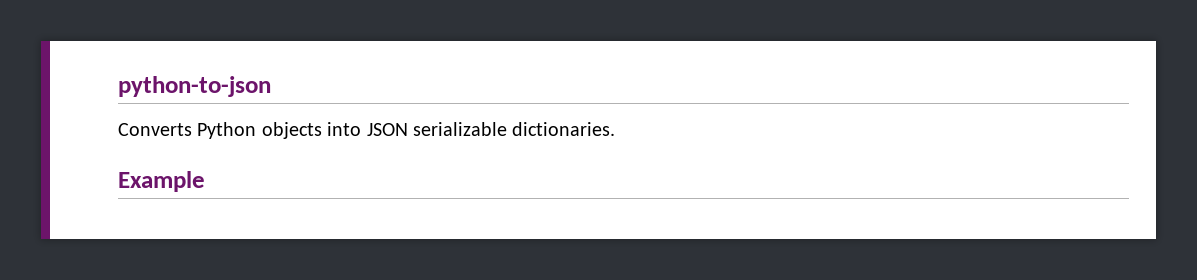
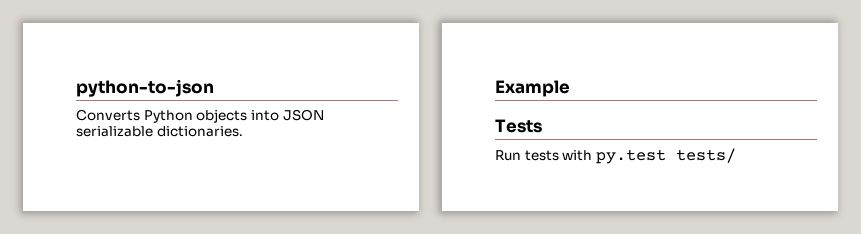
+ Tests
+ Run tests with py.test tests/

